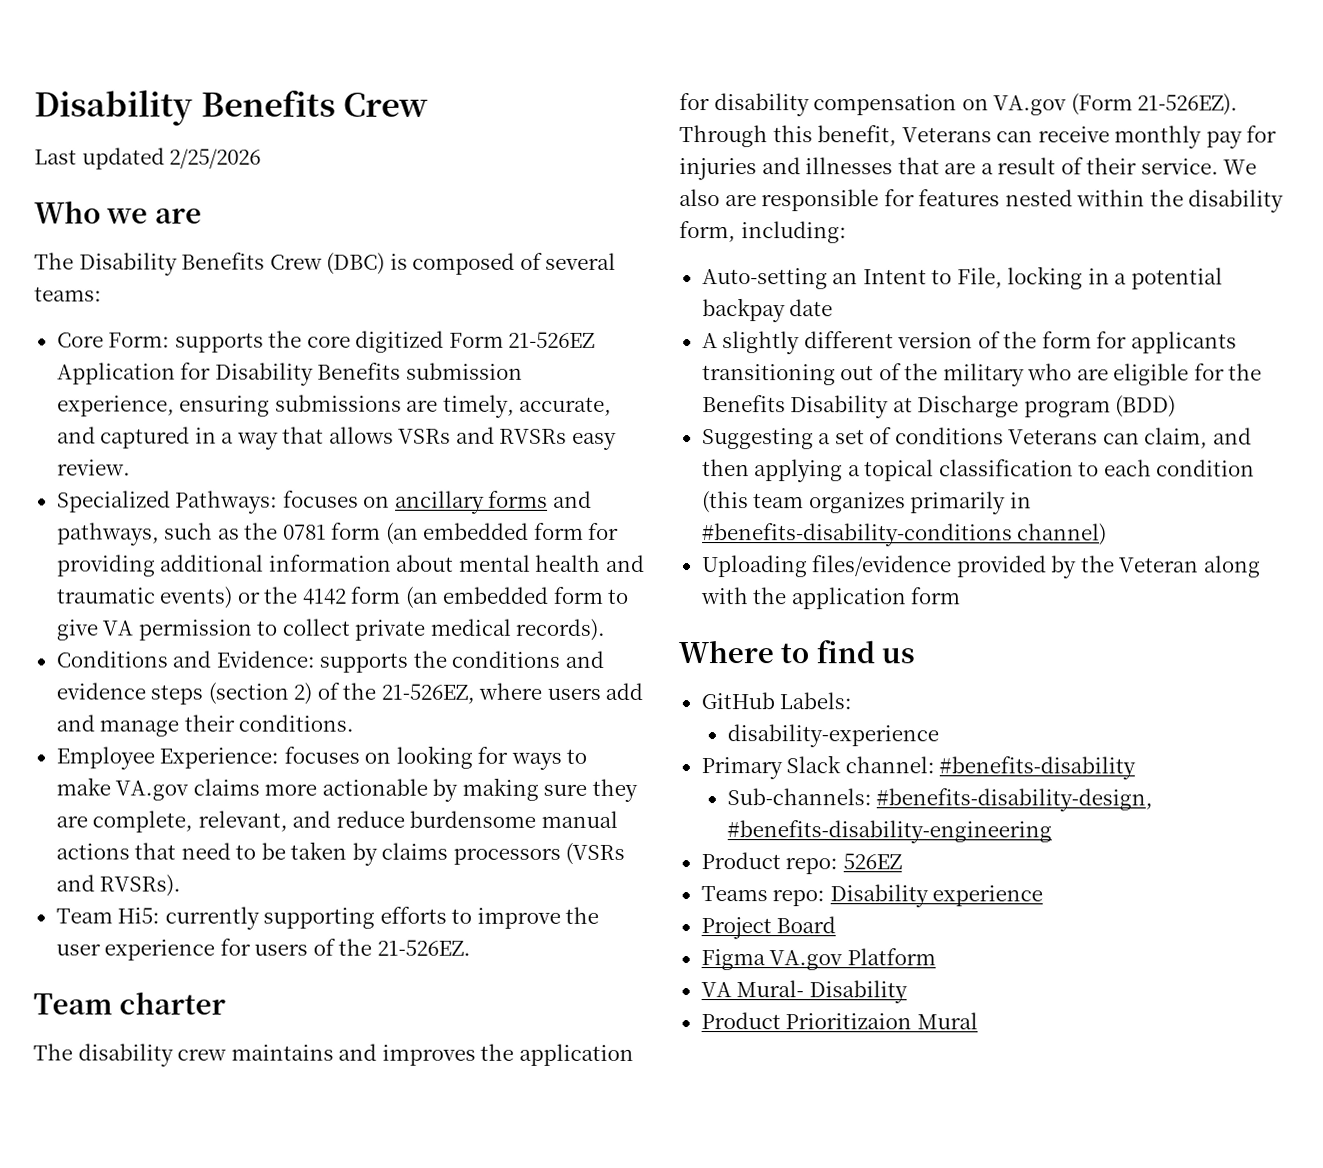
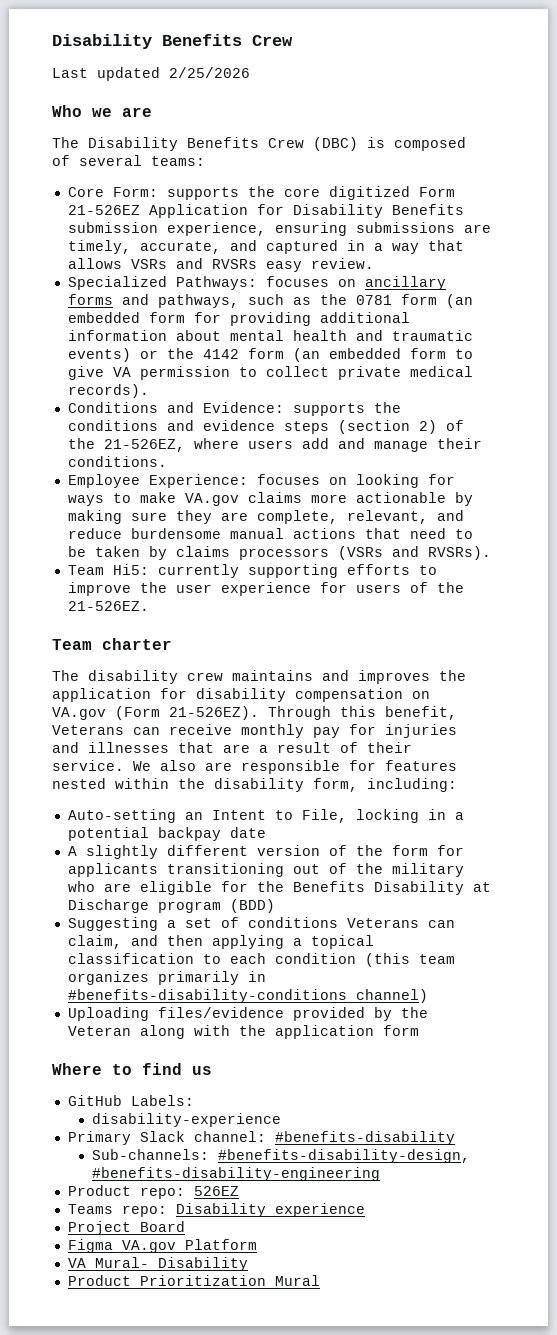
- Product Prioritizaion Mural
+ Product Prioritization Mural

